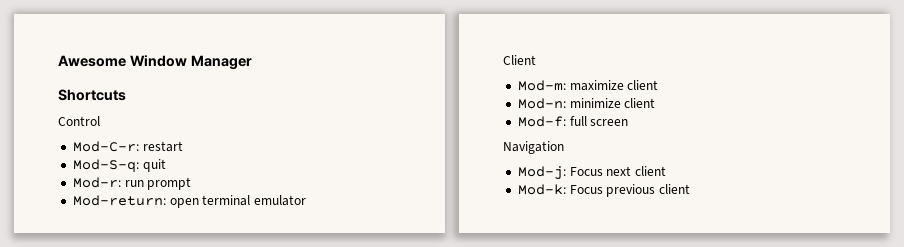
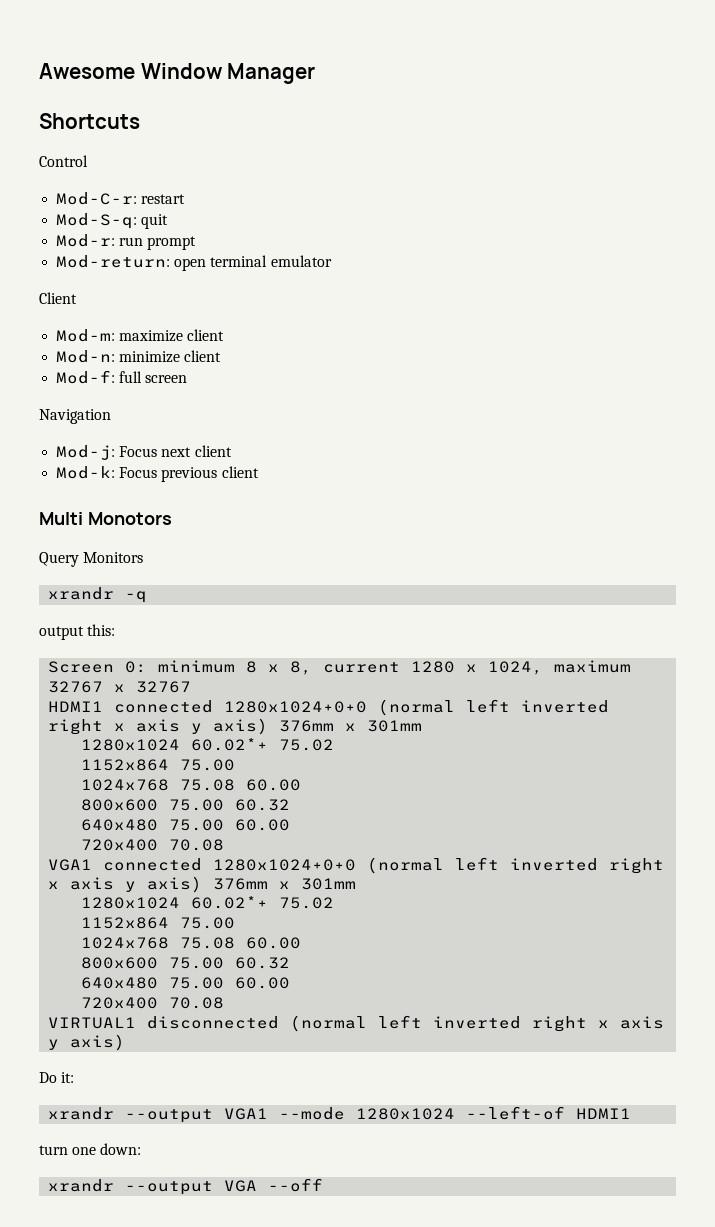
+ Multi Monotors
+ Query Monitors
+ xrandr -q
+ output this:
+ Screen 0: minimum 8 x 8, current 1280 x 1024, maximum 32767 x 32767
+ HDMI1 connected 1280x1024+0+0 (normal left inverted right x axis y axis) 376mm x 301mm
+ 1280x1024 60.02*+ 75.02
+ 1152x864 75.00
+ 1024x768 75.08 60.00
+ 800x600 75.00 60.32
+ 640x480 75.00 60.00
+ 720x400 70.08
+ VGA1 connected 1280x1024+0+0 (normal left inverted right x axis y axis) 376mm x 301mm
+ 1280x1024 60.02*+ 75.02
+ 1152x864 75.00
+ 1024x768 75.08 60.00
+ 800x600 75.00 60.32
+ 640x480 75.00 60.00
+ 720x400 70.08
+ VIRTUAL1 disconnected (normal left inverted right x axis y axis)
+ Do it:
+ xrandr --output VGA1 --mode 1280x1024 --left-of HDMI1
+ turn one down:
+ xrandr --output VGA --off

